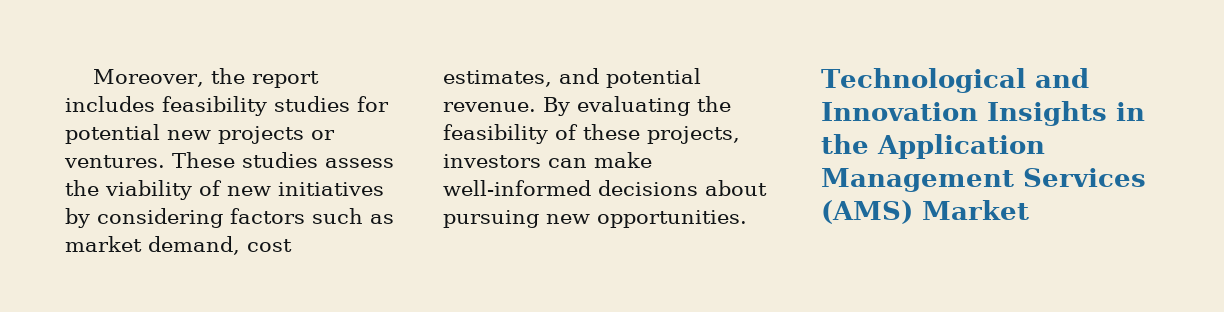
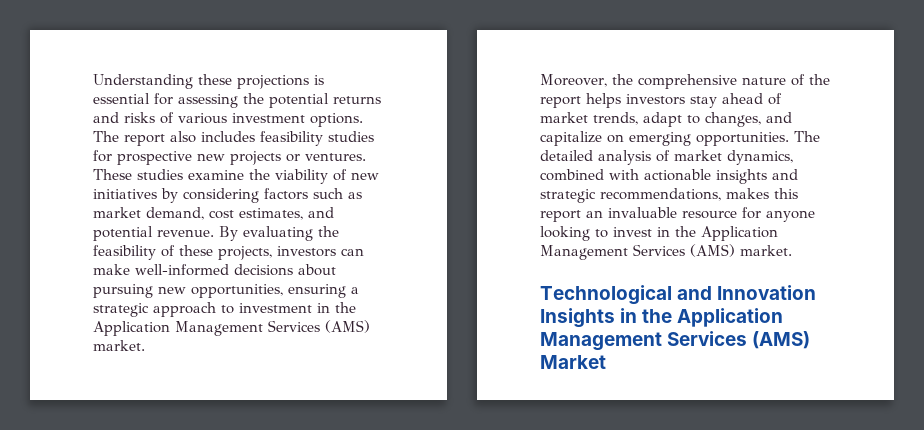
- Moreover, the report includes feasibility studies for potential new projects or ventures.
+ Understanding these projections is essential for assessing the potential returns and risks of various investment options. The report also includes feasibility studies for prospective new projects or ventures.
- These studies assess the viability of new initiatives by considering factors such as market demand, cost estimates, and potential revenue.
+ These studies examine the viability of new initiatives by considering factors such as market demand, cost estimates, and potential revenue.
- By evaluating the feasibility of these projects, investors can make well-informed decisions about pursuing new opportunities.
+ By evaluating the feasibility of these projects, investors can make well-informed decisions about pursuing new opportunities, ensuring a strategic approach to investment in the Application Management Services (AMS) market.
+ Moreover, the comprehensive nature of the report helps investors stay ahead of market trends, adapt to changes, and capitalize on emerging opportunities. The detailed analysis of market dynamics, combined with actionable insights and strategic recommendations, makes this report an invaluable resource for anyone looking to invest in the Application Management Services (AMS) market.

